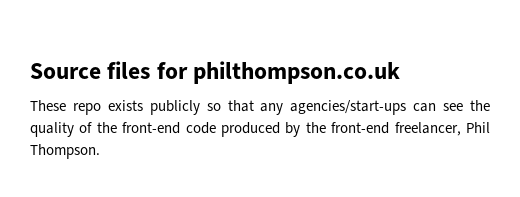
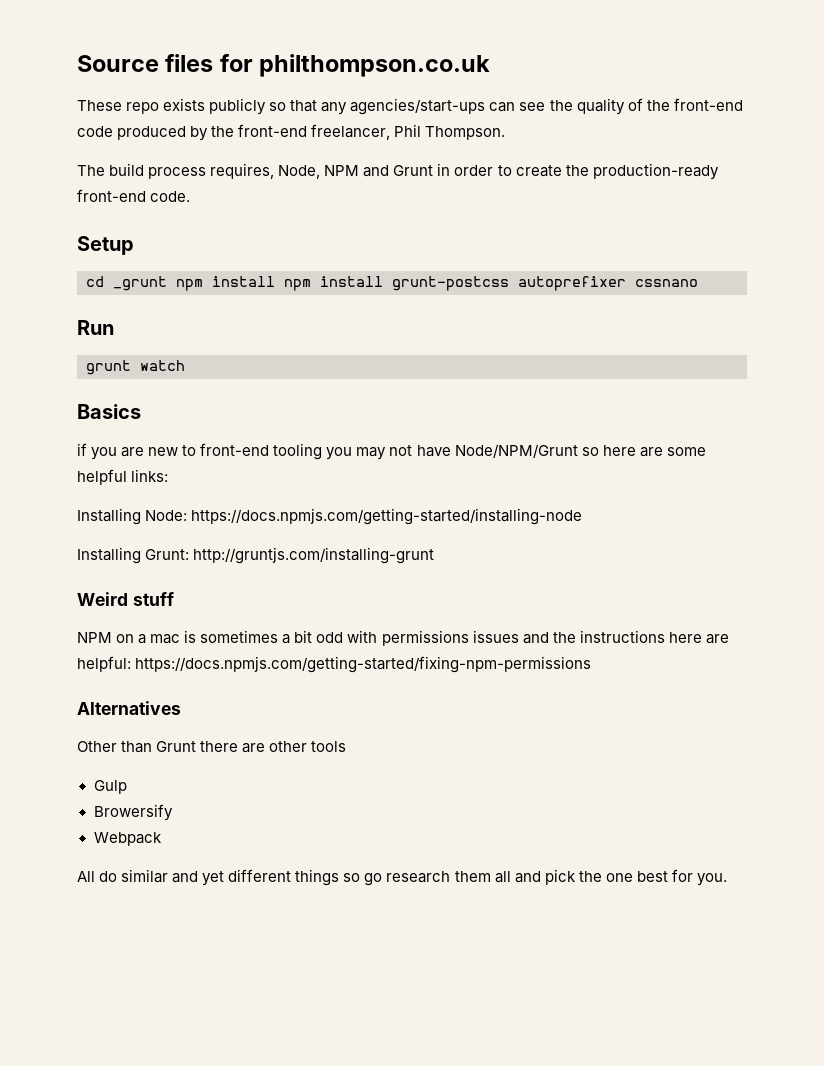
+ The build process requires, Node, NPM and Grunt in order to create the production-ready front-end code.
+ Setup
+ cd _grunt npm install npm install grunt-postcss autoprefixer cssnano
+ Run
+ grunt watch
+ Basics
+ if you are new to front-end tooling you may not have Node/NPM/Grunt so here are some helpful links:
+ Installing Node: https://docs.npmjs.com/getting-started/installing-node
+ Installing Grunt: http://gruntjs.com/installing-grunt
+ Weird stuff
+ NPM on a mac is sometimes a bit odd with permissions issues and the instructions here are helpful: https://docs.npmjs.com/getting-started/fixing-npm-permissions
+ Alternatives
+ Other than Grunt there are other tools
+ Gulp
+ Browersify
+ Webpack
+ All do similar and yet different things so go research them all and pick the one best for you.

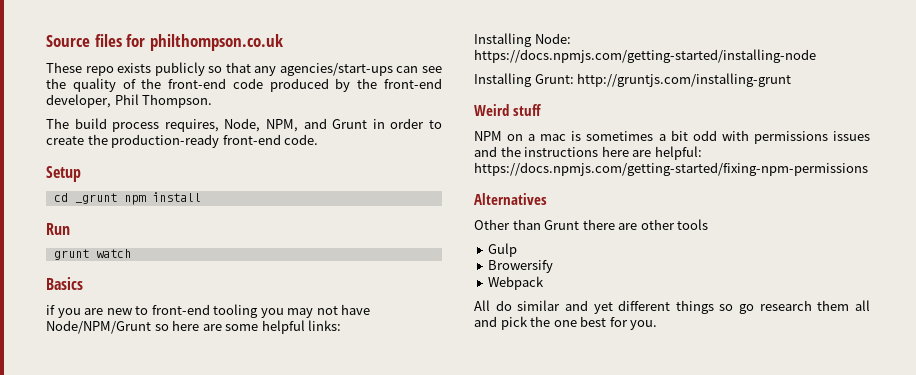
- These repo exists publicly so that any agencies/start-ups can see the quality of the front-end code produced by the front-end freelancer, Phil Thompson.
+ These repo exists publicly so that any agencies/start-ups can see the quality of the front-end code produced by the front-end developer, Phil Thompson.
- The build process requires, Node, NPM and Grunt in order to create the production-ready front-end code.
+ The build process requires, Node, NPM, and Grunt in order to create the production-ready front-end code.
- cd _grunt npm install npm install grunt-postcss autoprefixer cssnano
+ cd _grunt npm install

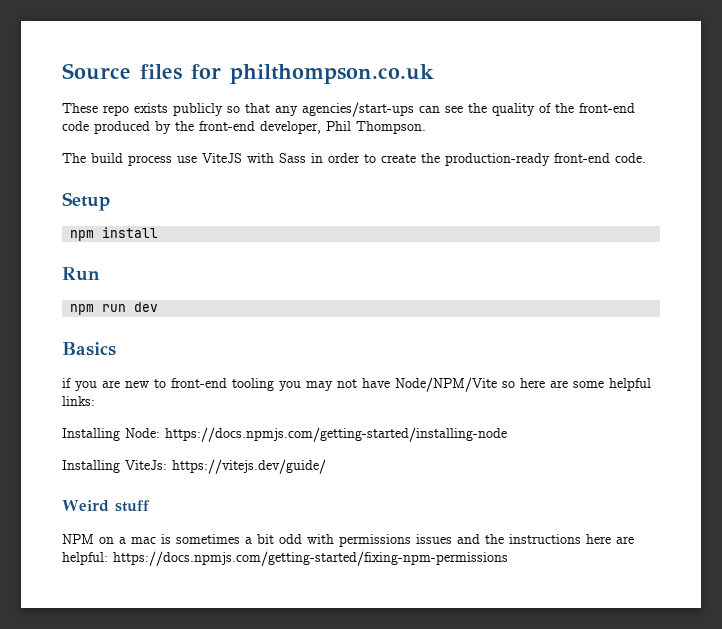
- The build process requires, Node, NPM, and Grunt in order to create the production-ready front-end code.
+ The build process use ViteJS with Sass in order to create the production-ready front-end code.
- cd _grunt npm install
+ npm install
- grunt watch
+ npm run dev
- if you are new to front-end tooling you may not have Node/NPM/Grunt so here are some helpful links:
+ if you are new to front-end tooling you may not have Node/NPM/Vite so here are some helpful links:
- Installing Grunt: http://gruntjs.com/installing-grunt
+ Installing ViteJs: https://vitejs.dev/guide/
- Alternatives
- Other than Grunt there are other tools
- Gulp
- Browersify
- Webpack
- All do similar and yet different things so go research them all and pick the one best for you.

